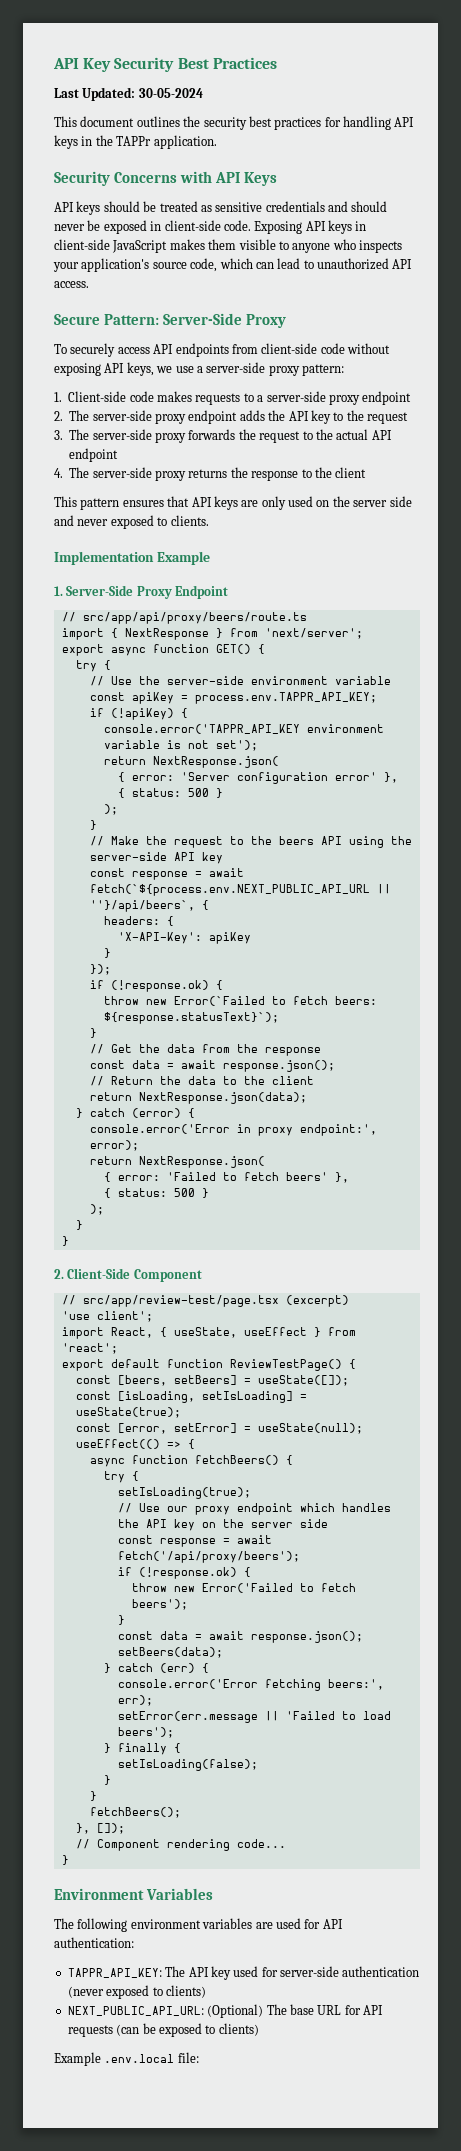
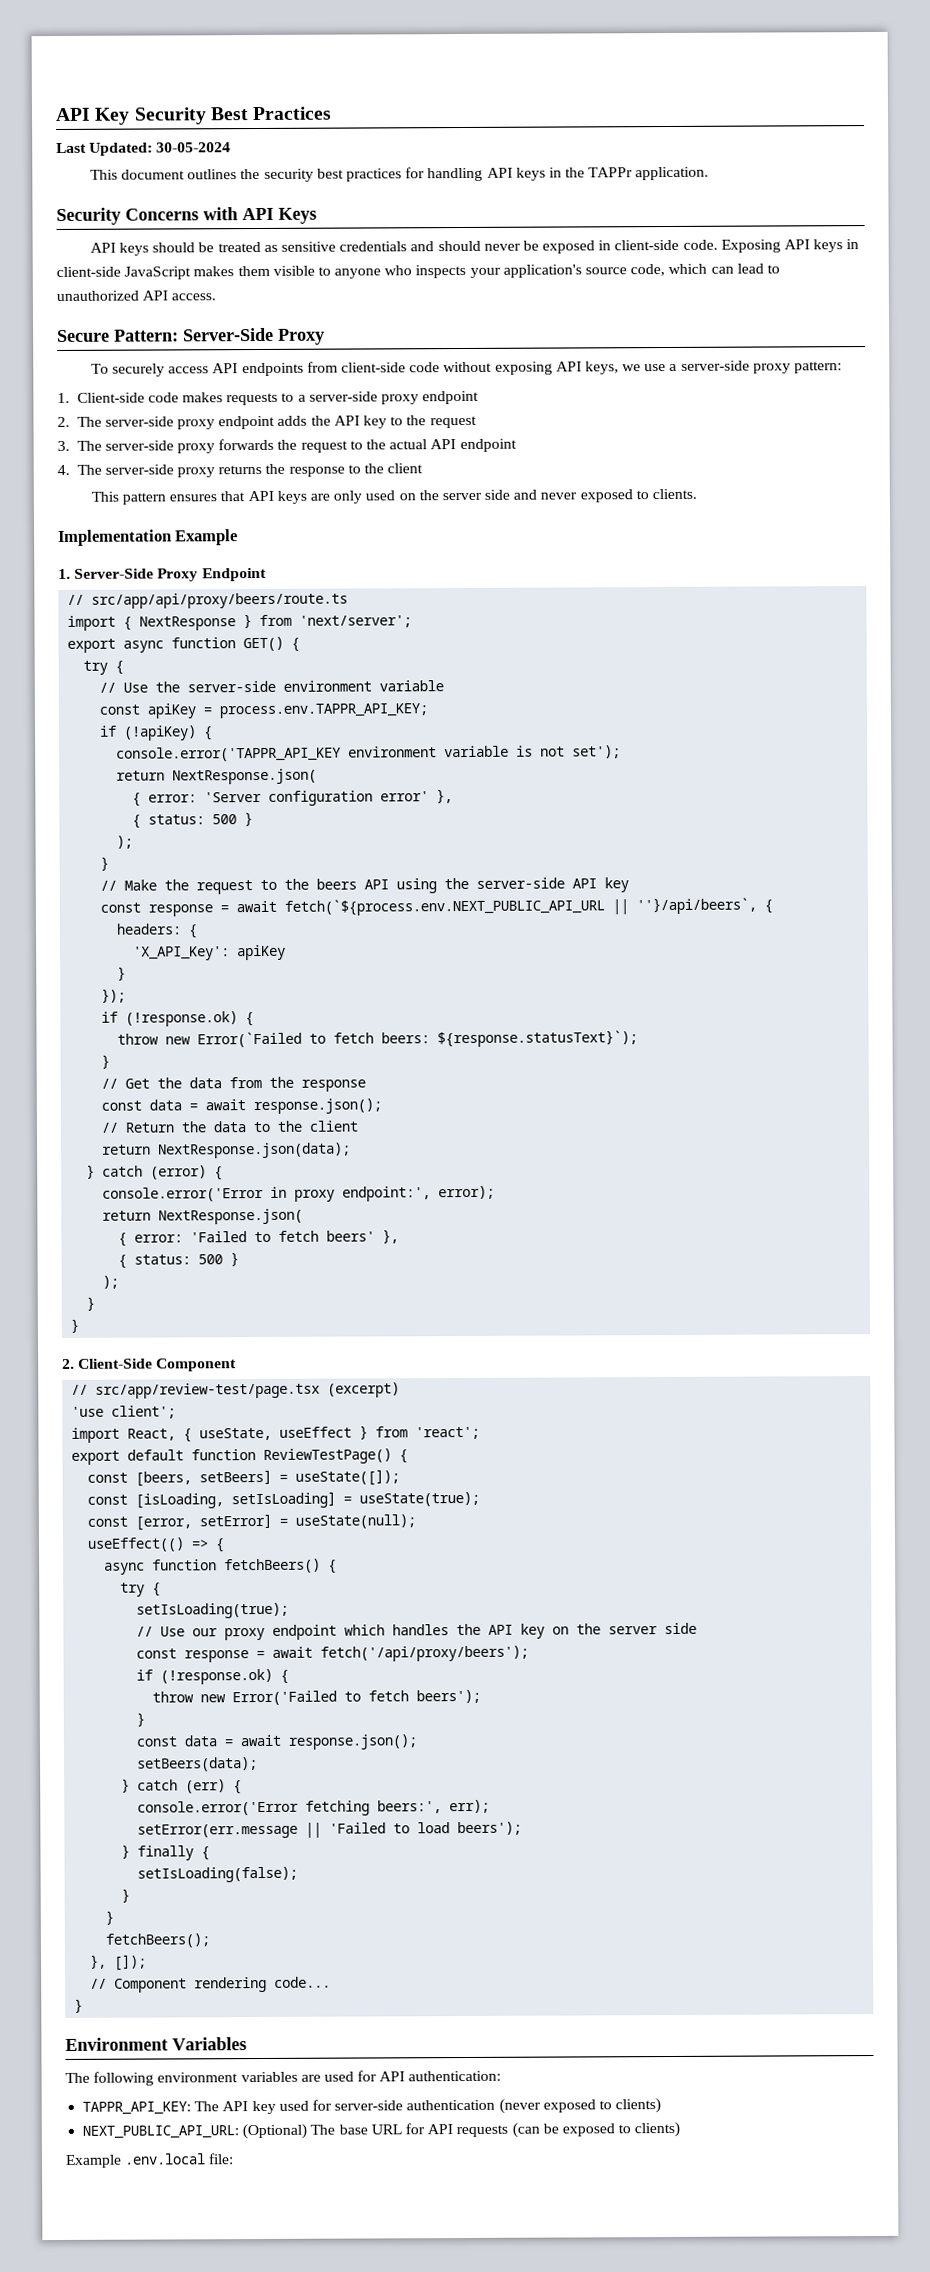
- 'X-API-Key': apiKey
+ 'X_API_Key': apiKey

